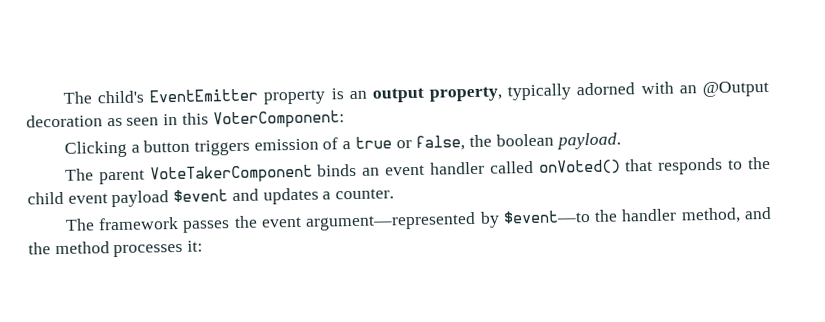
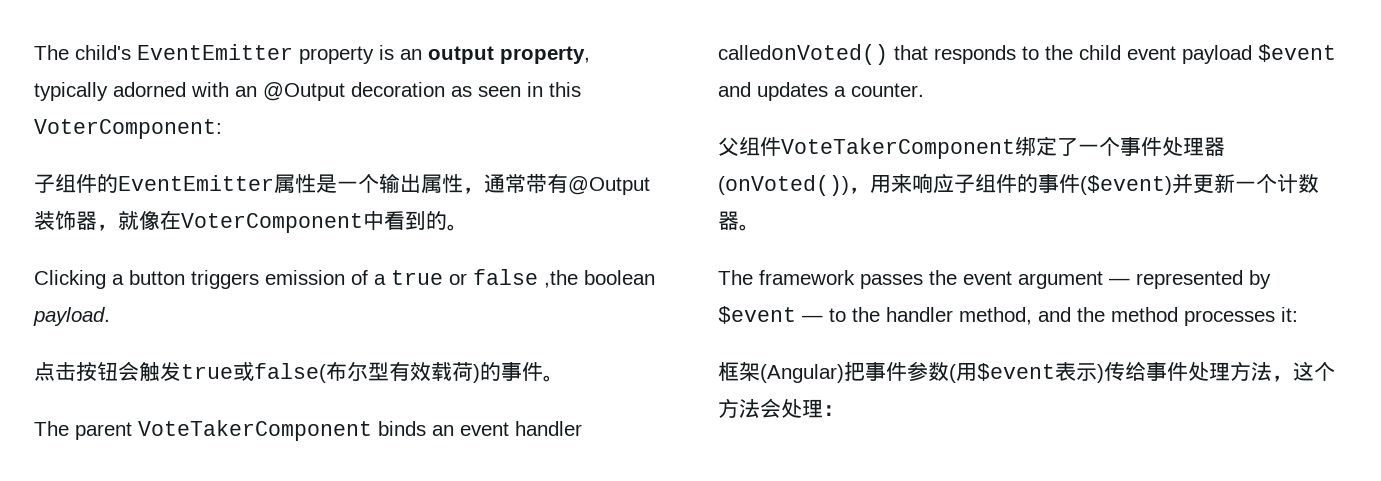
+ 子组件的EventEmitter属性是一个输出属性，通常带有@Output装饰器，就像在VoterComponent中看到的。
- Clicking a button triggers emission of a true or false, the boolean payload.
+ Clicking a button triggers emission of a true or false ,the boolean payload.
+ 点击按钮会触发true或false(布尔型有效载荷)的事件。
- The parent VoteTakerComponent binds an event handler called onVoted() that responds to the child event payload $event and updates a counter.
+ The parent VoteTakerComponent binds an event handler calledonVoted() that responds to the child event payload $event and updates a counter.
+ 父组件VoteTakerComponent绑定了一个事件处理器(onVoted())，用来响应子组件的事件($event)并更新一个计数器。
- The framework passes the event argument—represented by $event—to the handler method, and the method processes it:
+ The framework passes the event argument — represented by $event — to the handler method, and the method processes it:
+ 框架(Angular)把事件参数(用$event表示)传给事件处理方法，这个方法会处理：

